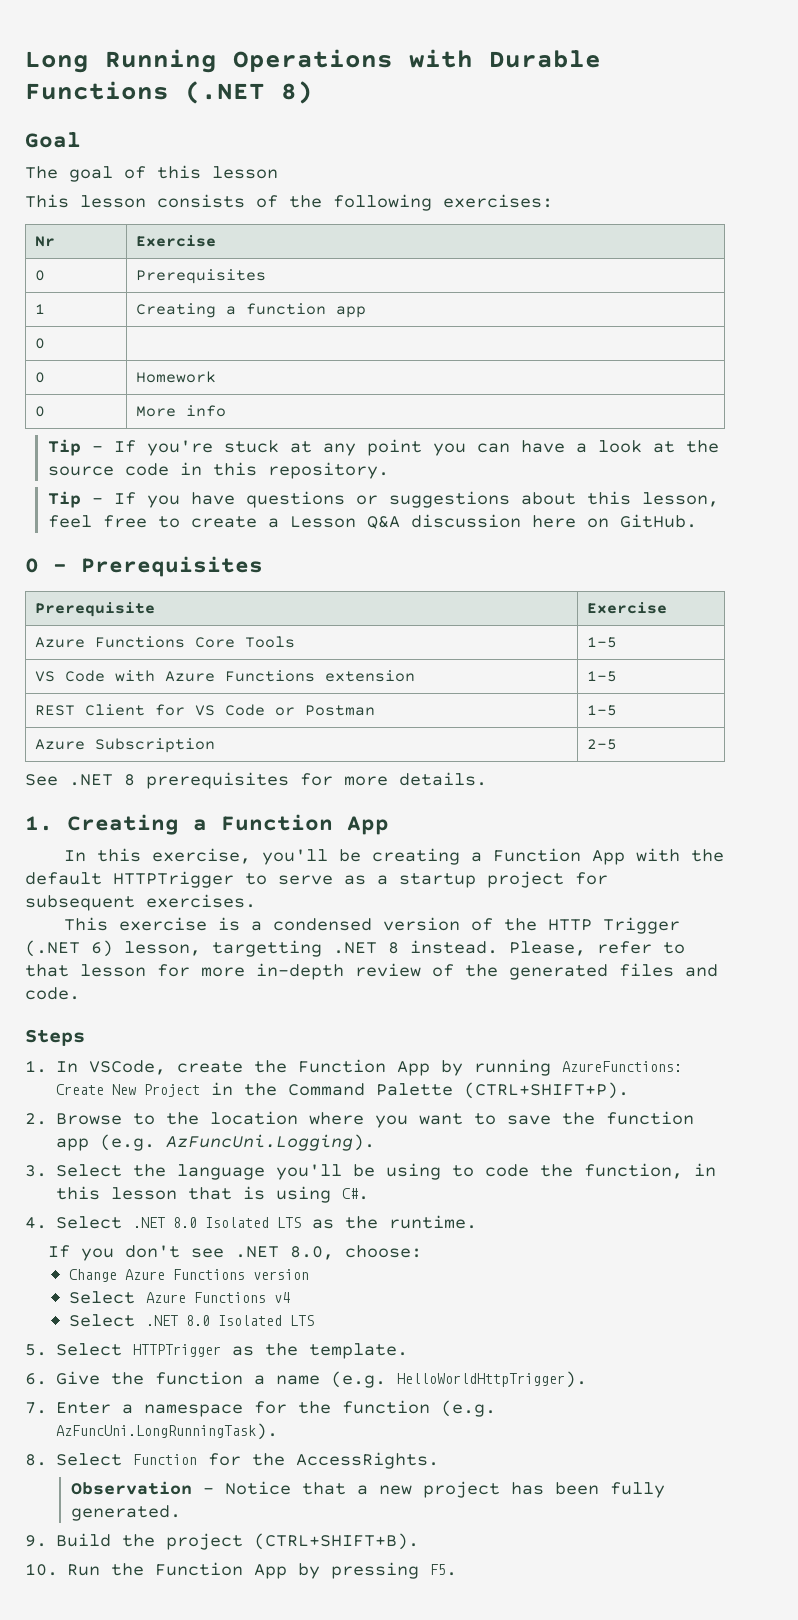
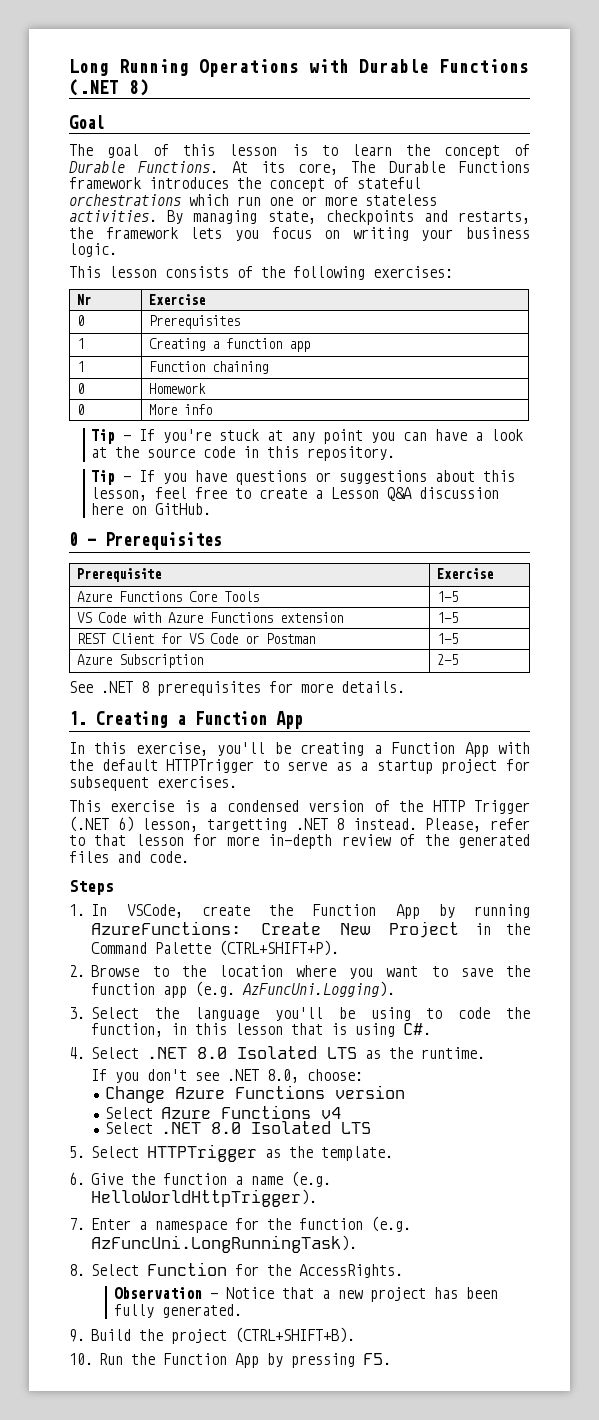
- The goal of this lesson
+ The goal of this lesson is to learn the concept of Durable Functions. At its core, The Durable Functions framework introduces the concept of stateful orchestrations which run one or more stateless activities. By managing state, checkpoints and restarts, the framework lets you focus on writing your business logic.
  1 | Creating a function app
- 0 |
+ 1 | Function chaining

